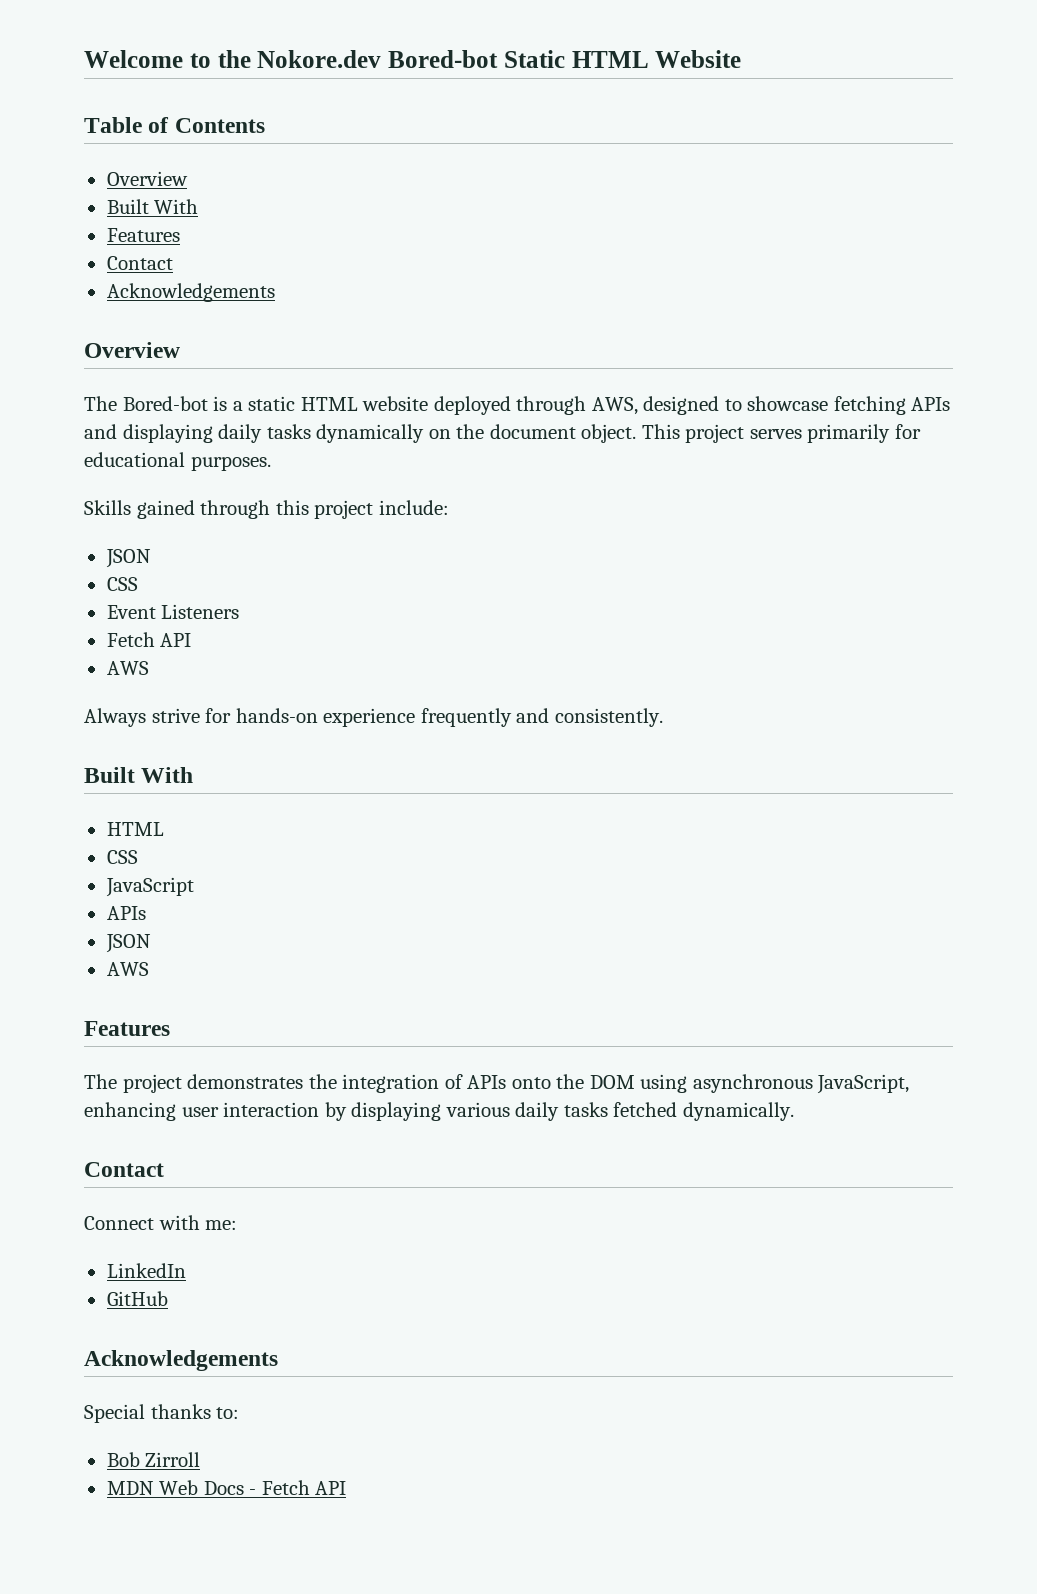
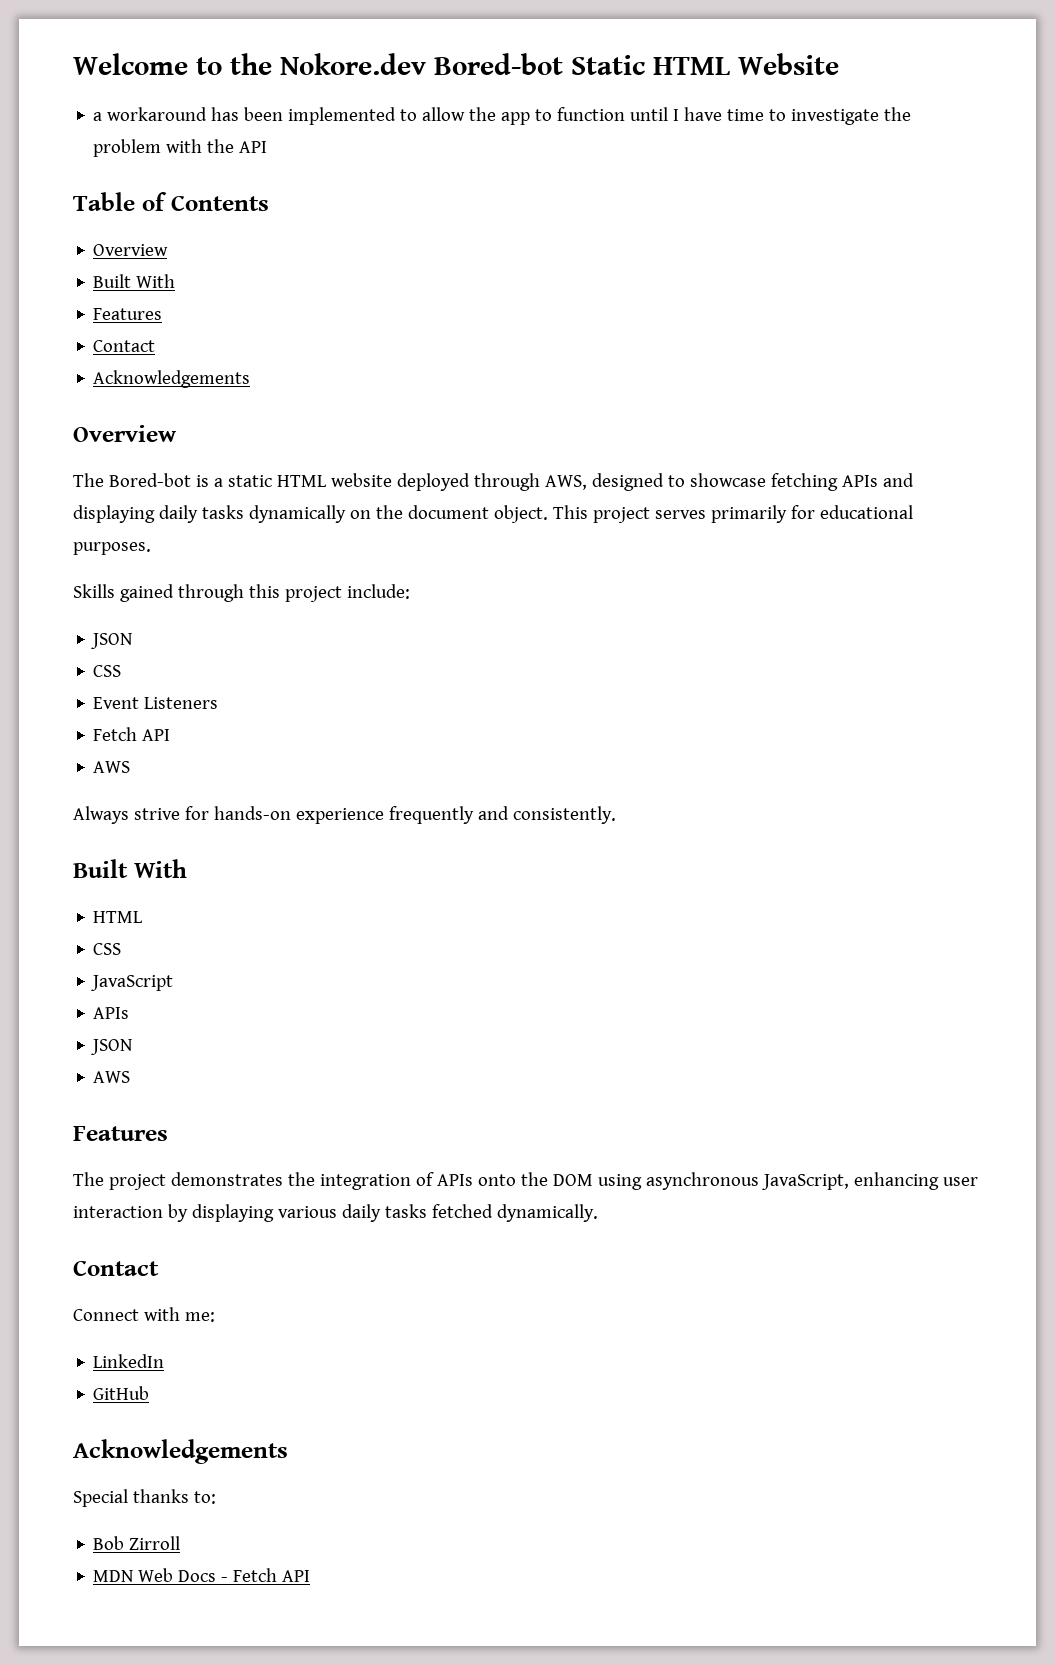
+ a workaround has been implemented to allow the app to function until I have time to investigate the problem with the API

